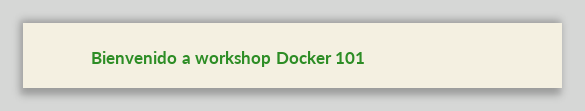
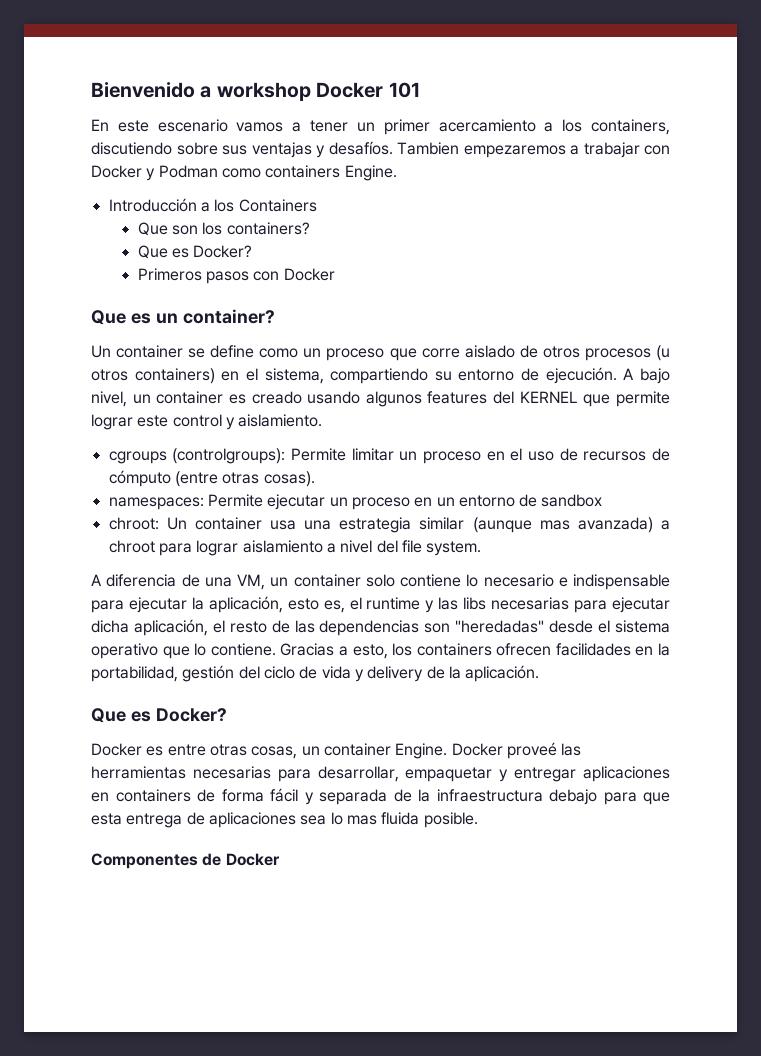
+ En este escenario vamos a tener un primer acercamiento a los containers, discutiendo sobre sus ventajas y desafíos. Tambien empezaremos a trabajar con Docker y Podman como containers Engine.
+ Introducción a los Containers
+ Que son los containers?
+ Que es Docker?
+ Primeros pasos con Docker
+ Que es un container?
+ Un container se define como un proceso que corre aislado de otros procesos (u otros containers) en el sistema, compartiendo su entorno de ejecución. A bajo nivel, un container es creado usando algunos features del KERNEL que permite lograr este control y aislamiento.
+ cgroups (controlgroups): Permite limitar un proceso en el uso de recursos de cómputo (entre otras cosas).
+ namespaces: Permite ejecutar un proceso en un entorno de sandbox
+ chroot: Un container usa una estrategia similar (aunque mas avanzada) a chroot para lograr aislamiento a nivel del file system.
+ A diferencia de una VM, un container solo contiene lo necesario e indispensable para ejecutar la aplicación, esto es, el runtime y las libs necesarias para ejecutar dicha aplicación, el resto de las dependencias son "heredadas" desde el sistema operativo que lo contiene. Gracias a esto, los containers ofrecen facilidades en la portabilidad, gestión del ciclo de vida y delivery de la aplicación.
+ Que es Docker?
+ Docker es entre otras cosas, un container Engine. Docker proveé las herramientas necesarias para desarrollar, empaquetar y entregar aplicaciones en containers de forma fácil y separada de la infraestructura debajo para que esta entrega de aplicaciones sea lo mas fluida posible.
+ Componentes de Docker

